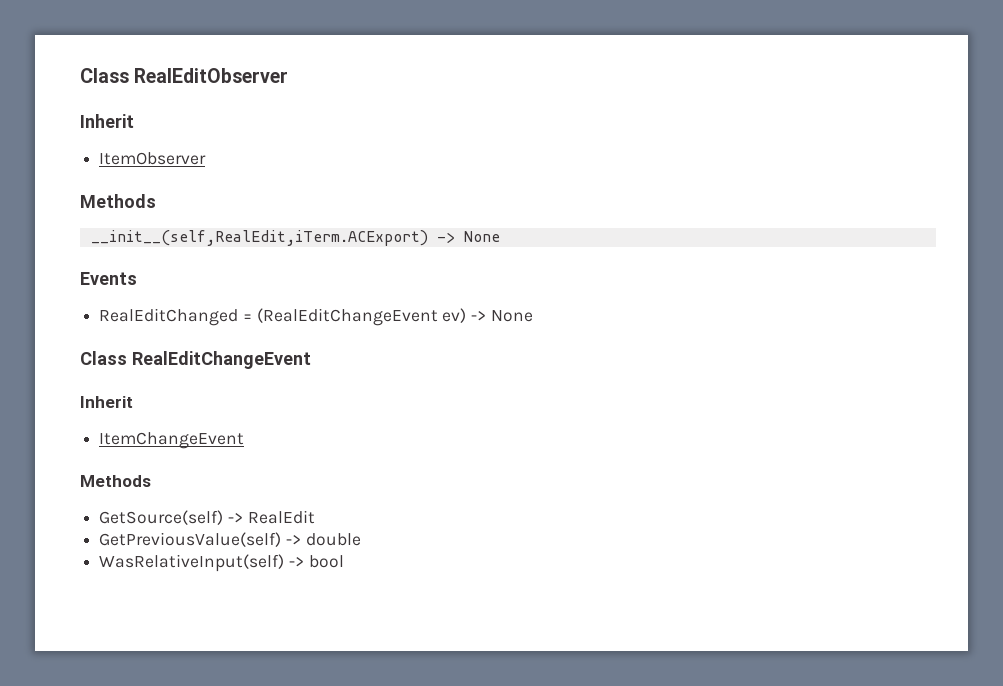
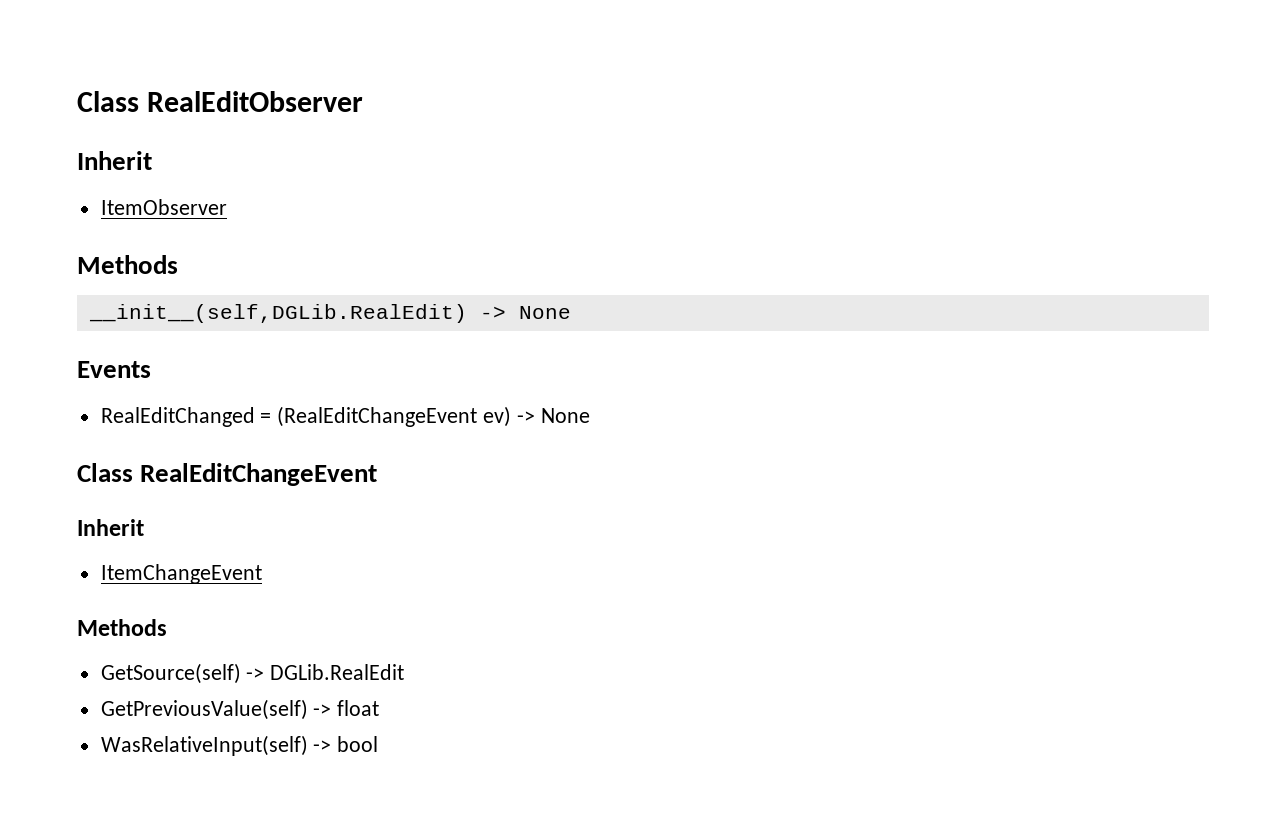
- __init__(self,RealEdit,iTerm.ACExport) -> None
+ __init__(self,DGLib.RealEdit) -> None
- GetSource(self) -> RealEdit
+ GetSource(self) -> DGLib.RealEdit
- GetPreviousValue(self) -> double
+ GetPreviousValue(self) -> float

